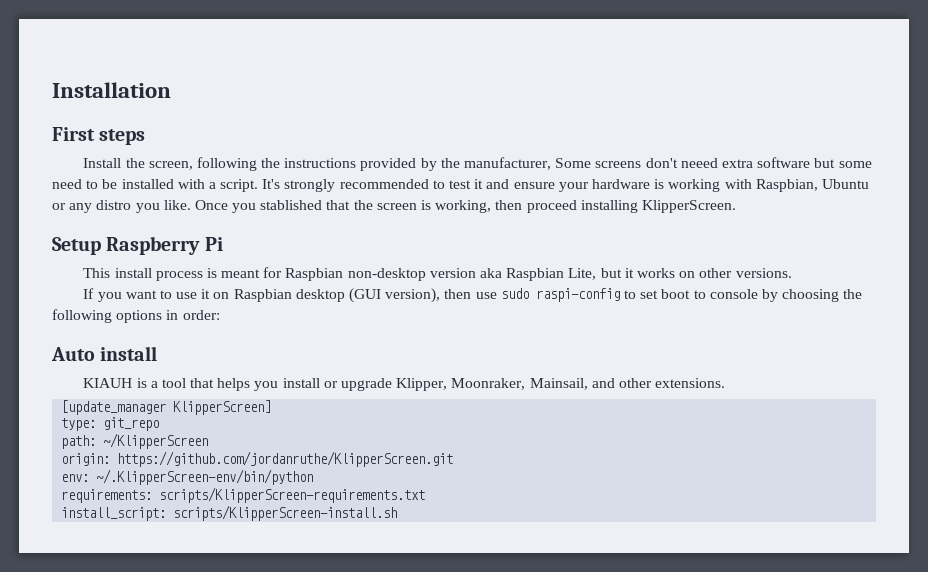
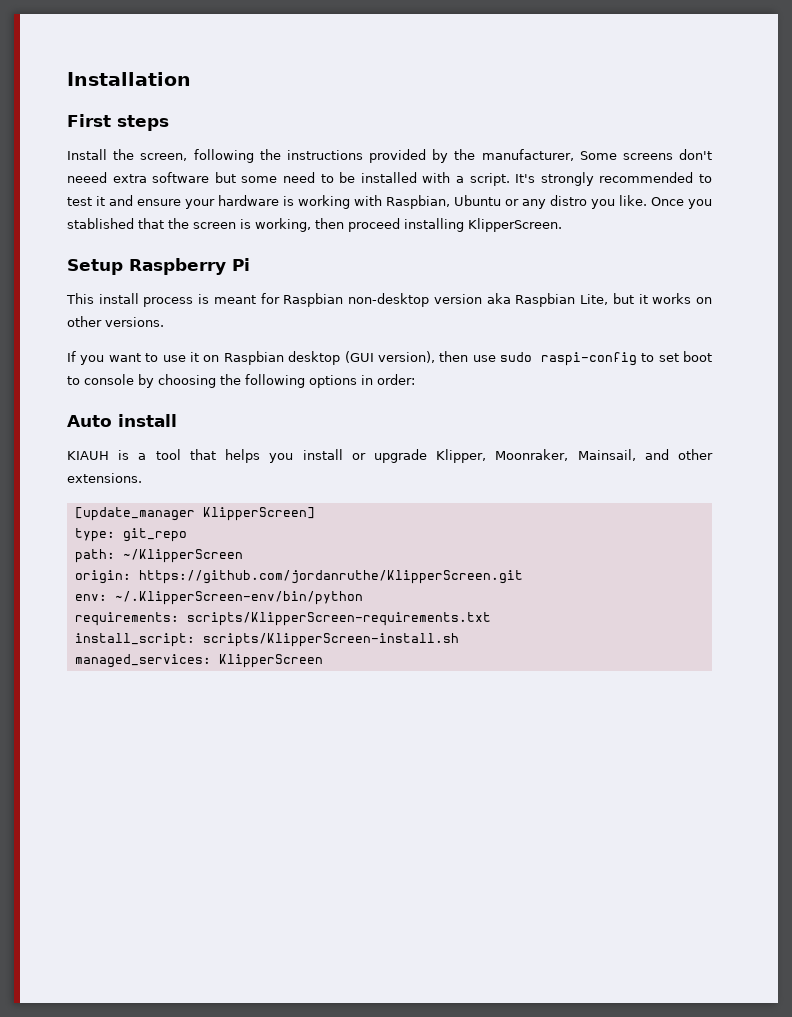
+ managed_services: KlipperScreen

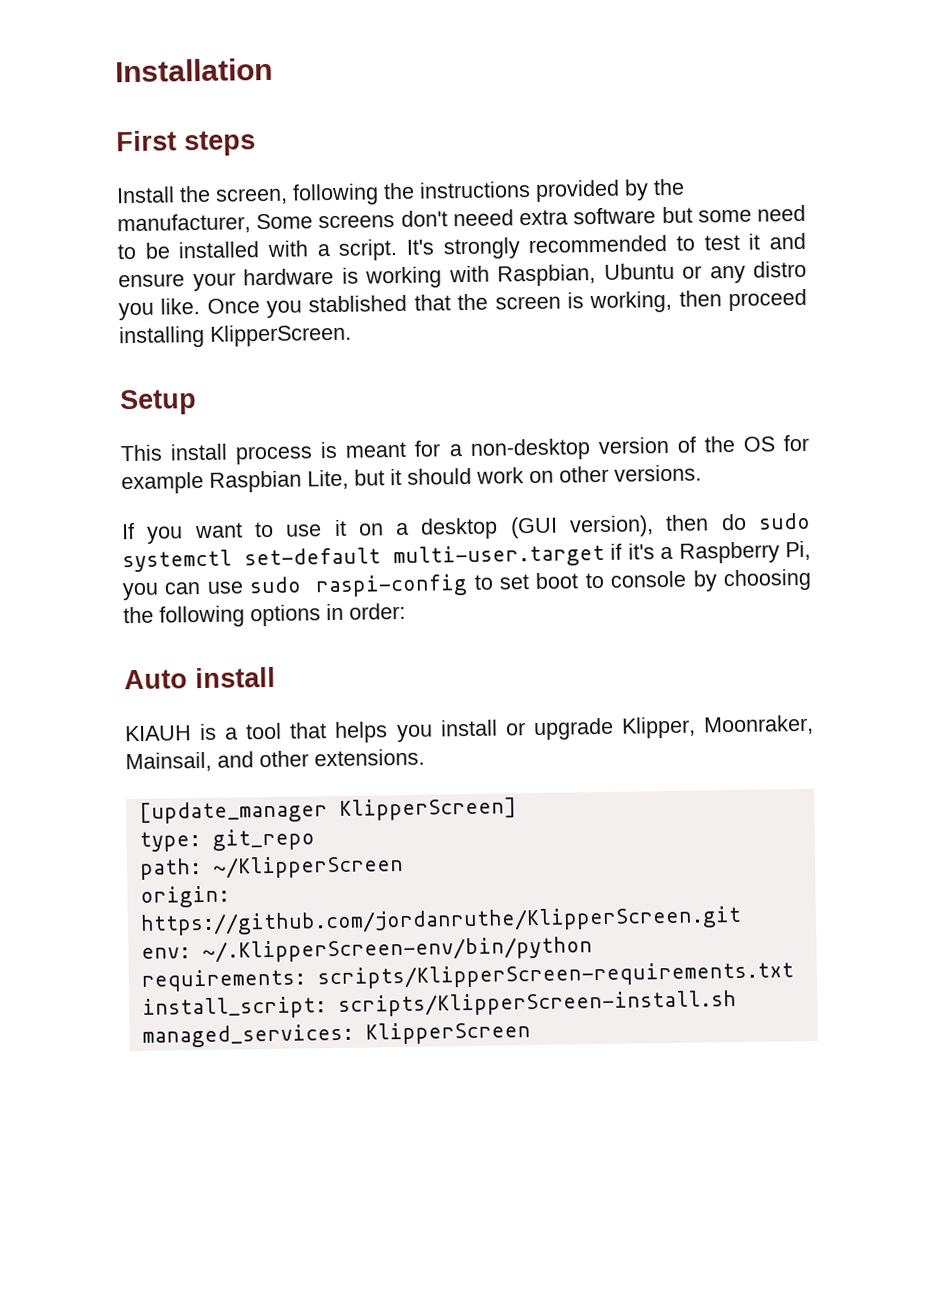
- Setup Raspberry Pi
+ Setup
- This install process is meant for Raspbian non-desktop version aka Raspbian Lite, but it works on other versions.
+ This install process is meant for a non-desktop version of the OS for example Raspbian Lite, but it should work on other versions.
- If you want to use it on Raspbian desktop (GUI version), then use sudo raspi-config to set boot to console by choosing the following options in order:
+ If you want to use it on a desktop (GUI version), then do sudo systemctl set-default multi-user.target if it's a Raspberry Pi, you can use sudo raspi-config to set boot to console by choosing the following options in order:

